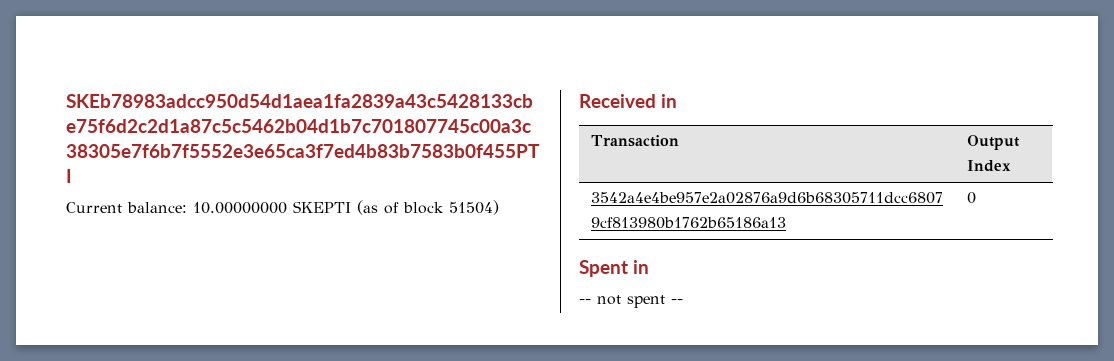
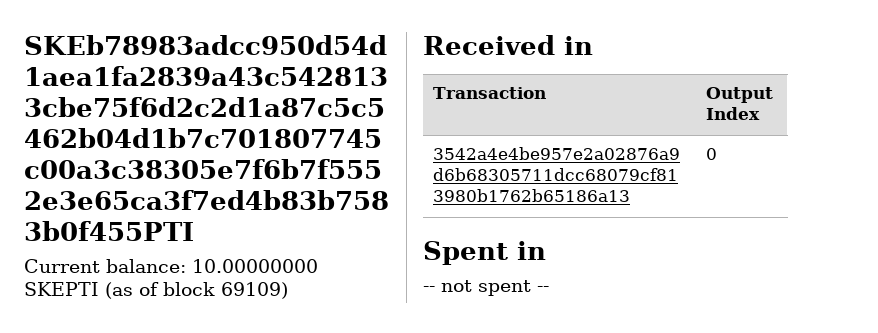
- Current balance: 10.00000000 SKEPTI (as of block 51504)
+ Current balance: 10.00000000 SKEPTI (as of block 69109)

